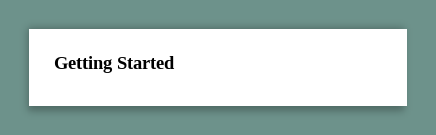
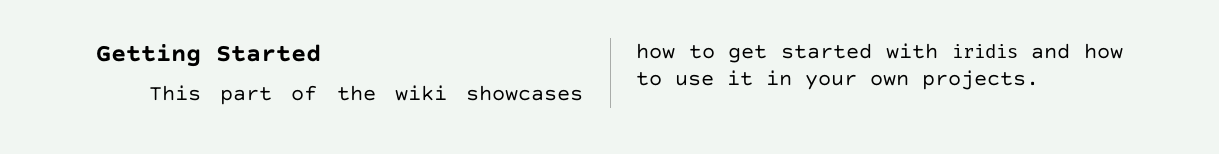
+ This part of the wiki showcases how to get started with iridis and how to use it in your own projects.

